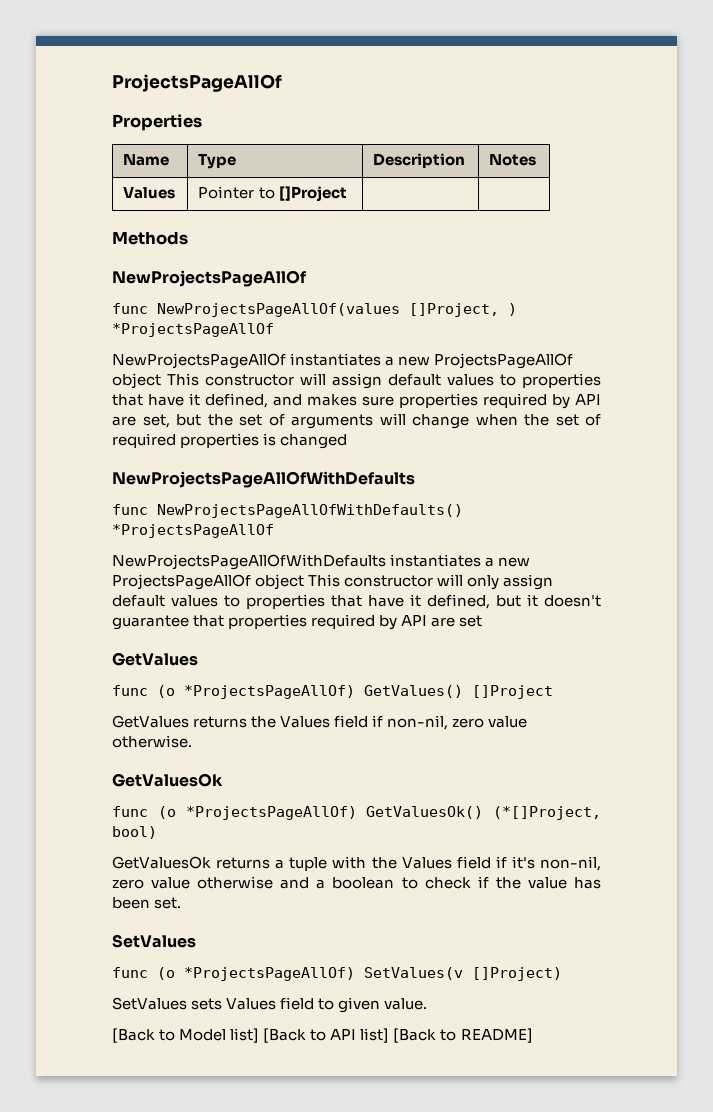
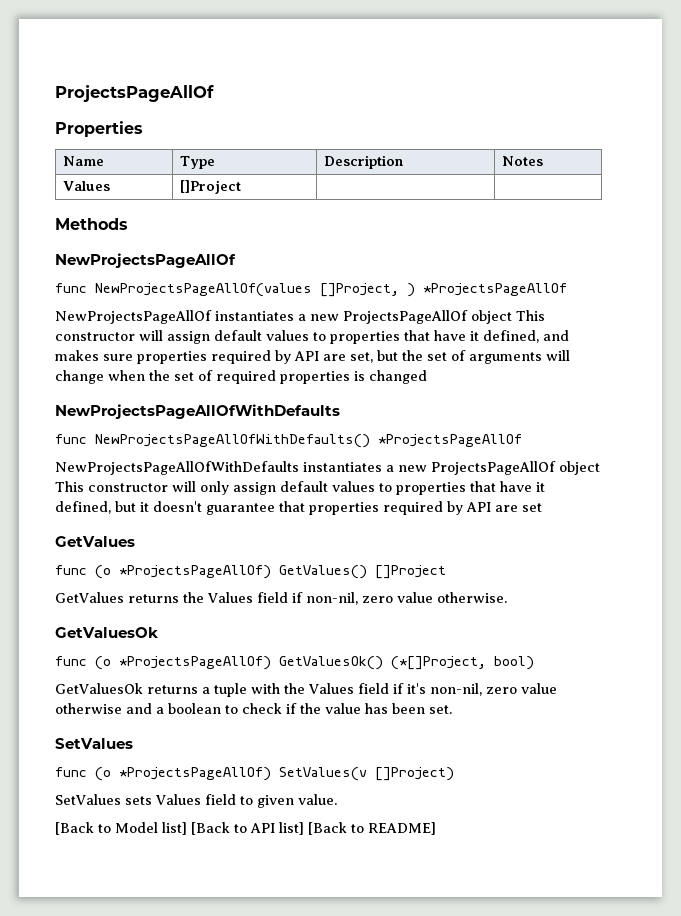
- Values | Pointer to []Project | |
+ Values | []Project | |

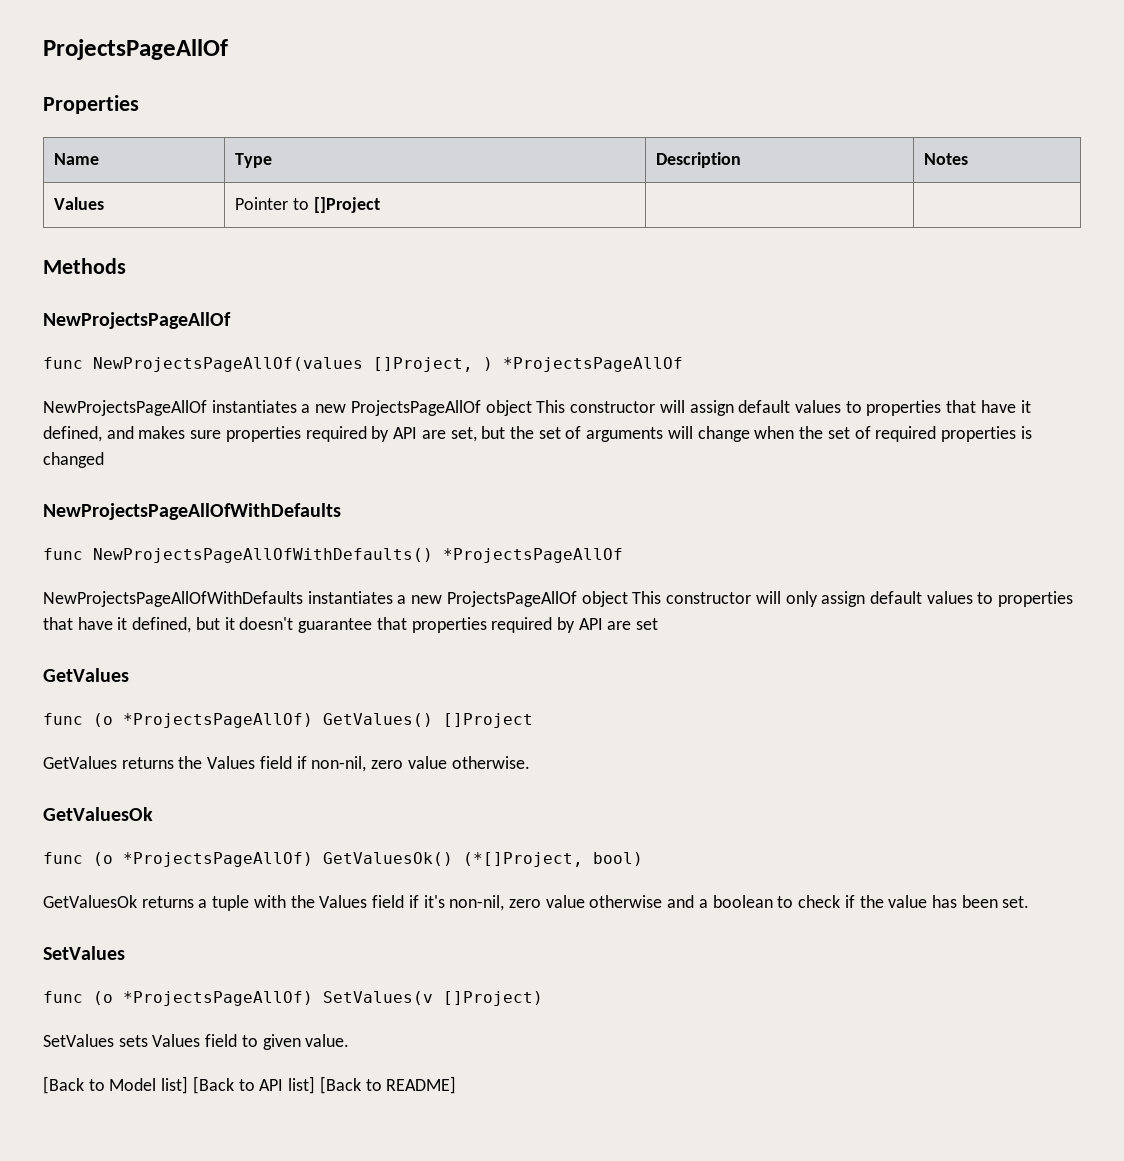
- Values | []Project | |
+ Values | Pointer to []Project | |

